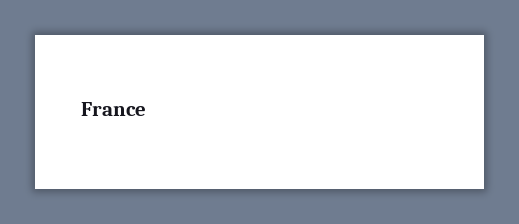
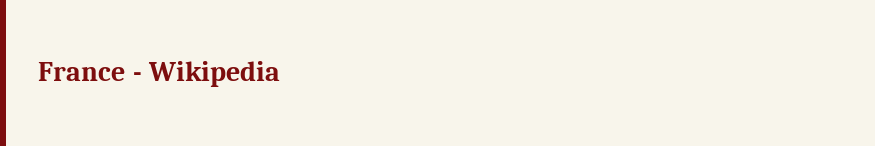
- France
+ France - Wikipedia

